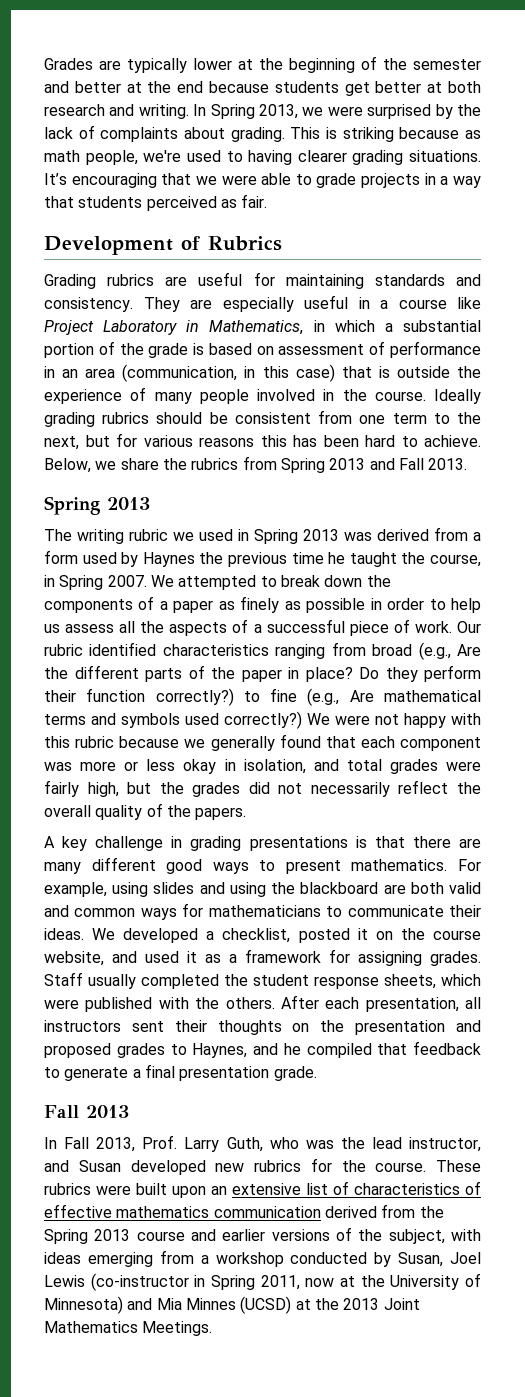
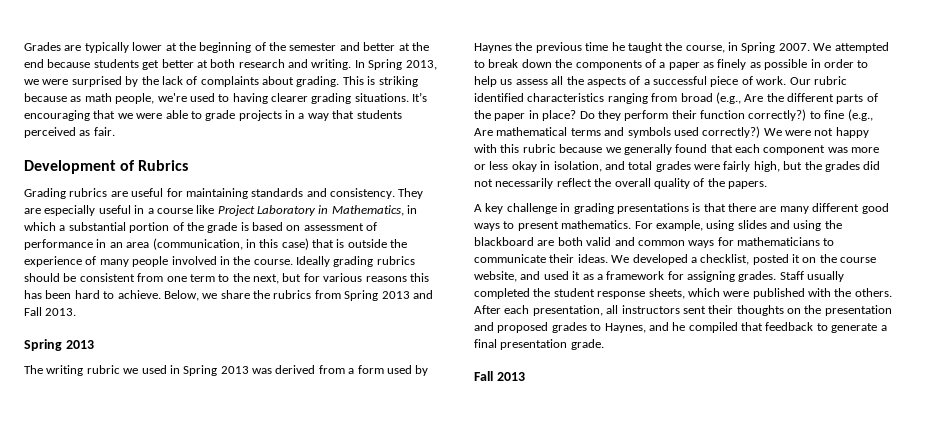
- In Fall 2013, Prof. Larry Guth, who was the lead instructor, and Susan developed new rubrics for the course. These rubrics were built upon an extensive list of characteristics of effective mathematics communication derived from the Spring 2013 course and earlier versions of the subject, with ideas emerging from a workshop conducted by Susan, Joel Lewis (co-instructor in Spring 2011, now at the University of Minnesota) and Mia Minnes (UCSD) at the 2013 Joint Mathematics Meetings.

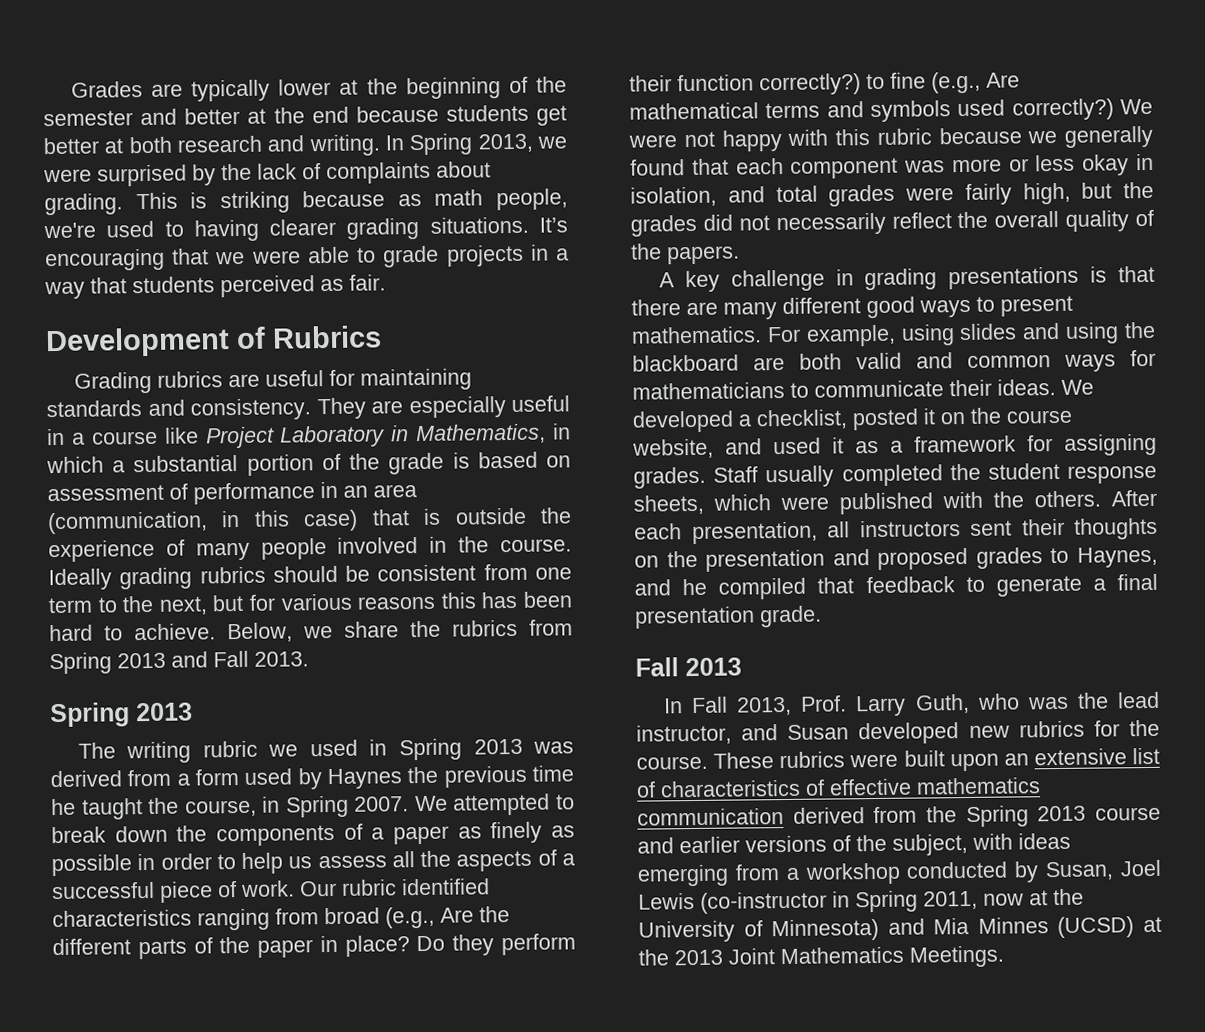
+ In Fall 2013, Prof. Larry Guth, who was the lead instructor, and Susan developed new rubrics for the course. These rubrics were built upon an extensive list of characteristics of effective mathematics communication derived from the Spring 2013 course and earlier versions of the subject, with ideas emerging from a workshop conducted by Susan, Joel Lewis (co-instructor in Spring 2011, now at the University of Minnesota) and Mia Minnes (UCSD) at the 2013 Joint Mathematics Meetings.

